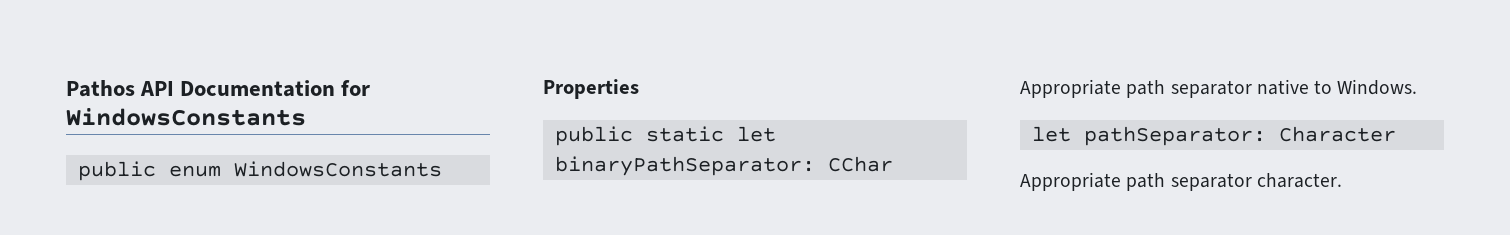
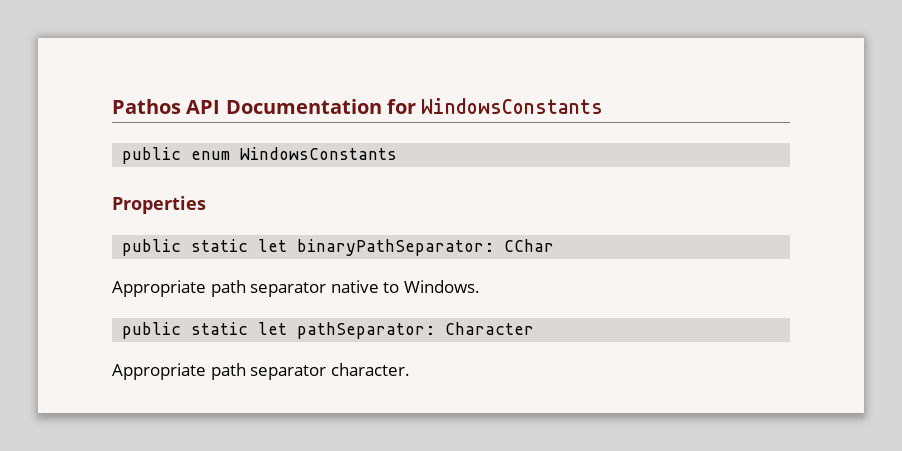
- let pathSeparator: Character
+ public static let pathSeparator: Character

